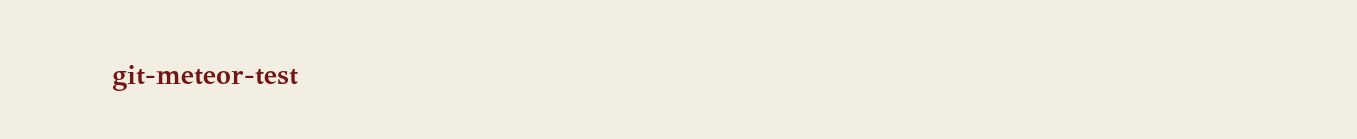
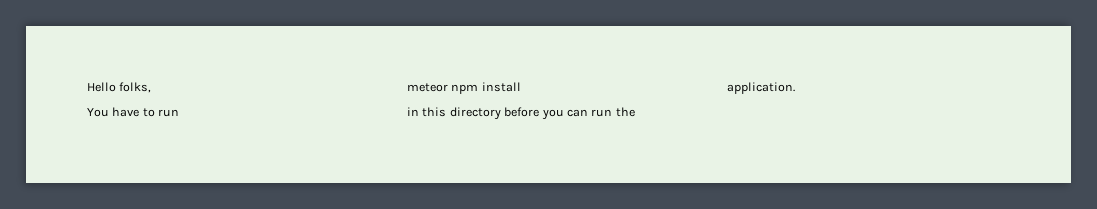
- git-meteor-test
+ Hello folks,
+ You have to run
+ meteor npm install
+ in this directory before you can run the application.

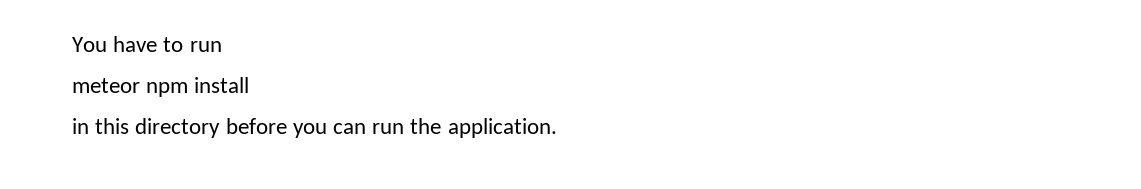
- Hello folks,

